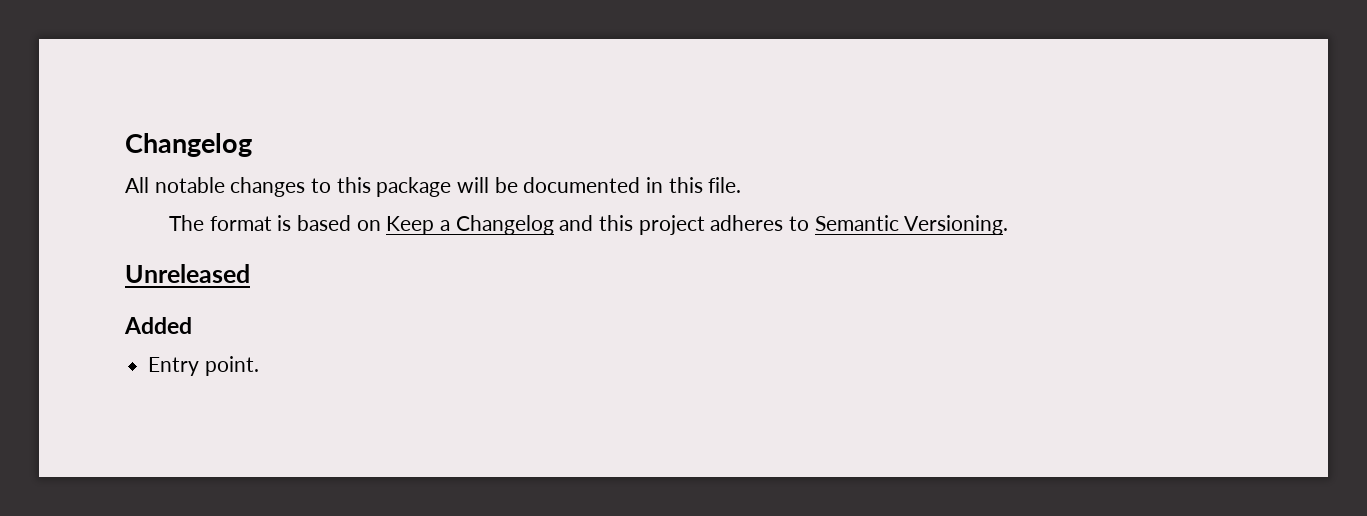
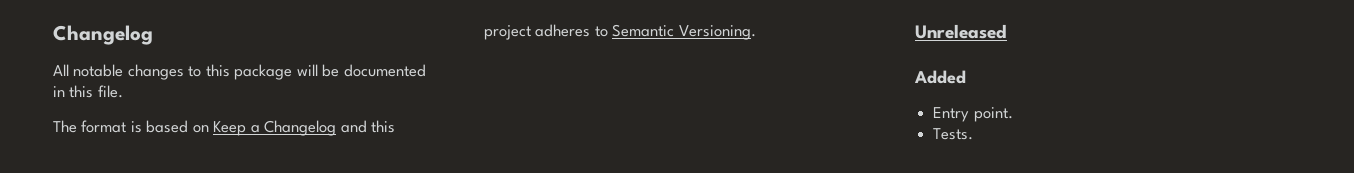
+ Tests.

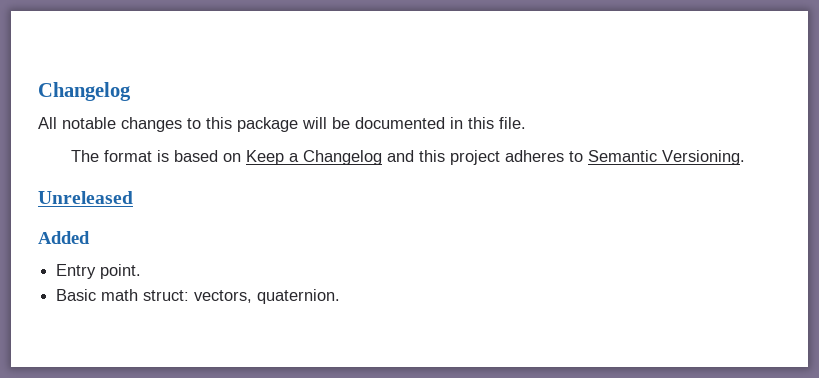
- Tests.
+ Basic math struct: vectors, quaternion.

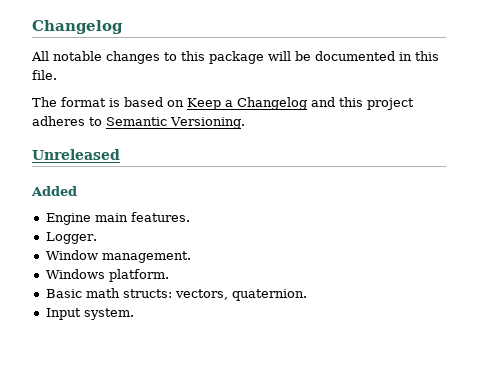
- Entry point.
+ Engine main features.
+ Logger.
+ Window management.
+ Windows platform.
- Basic math struct: vectors, quaternion.
+ Basic math structs: vectors, quaternion.
+ Input system.

